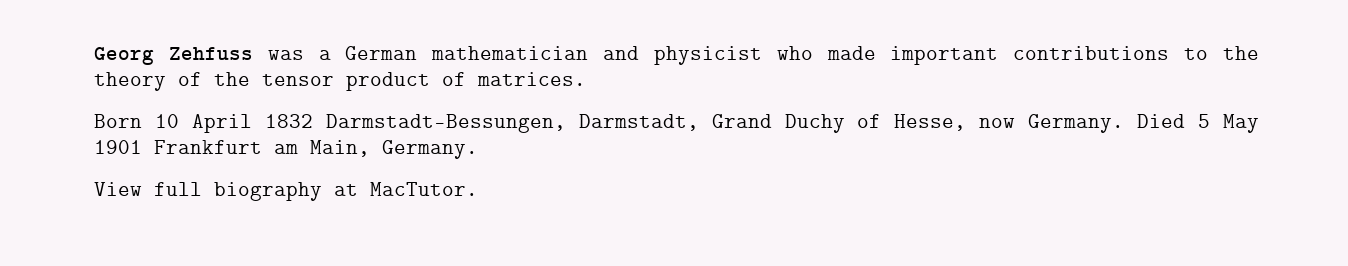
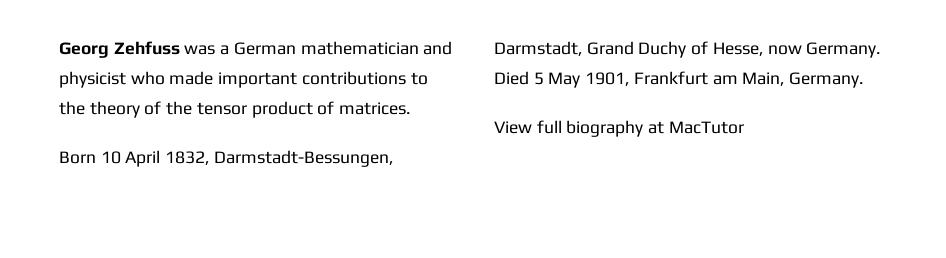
- Born 10 April 1832 Darmstadt-Bessungen, Darmstadt, Grand Duchy of Hesse, now Germany.
+ Born 10 April 1832, Darmstadt-Bessungen, Darmstadt, Grand Duchy of Hesse, now Germany.
- Died 5 May 1901 Frankfurt am Main, Germany.
+ Died 5 May 1901, Frankfurt am Main, Germany.
- View full biography at MacTutor.
+ View full biography at MacTutor

